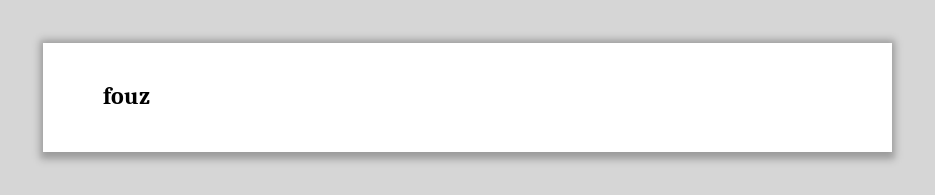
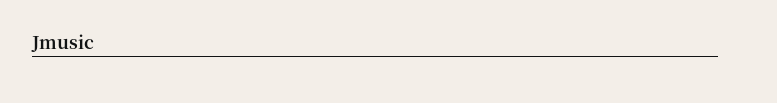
- fouz
+ Jmusic

